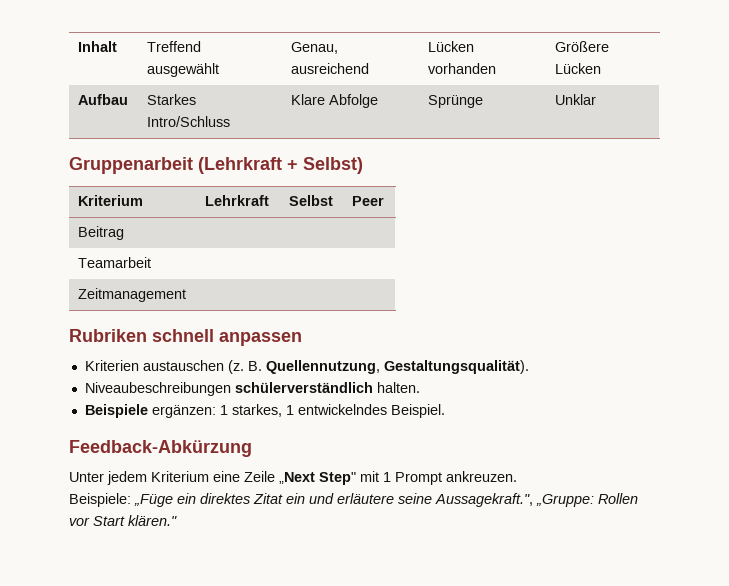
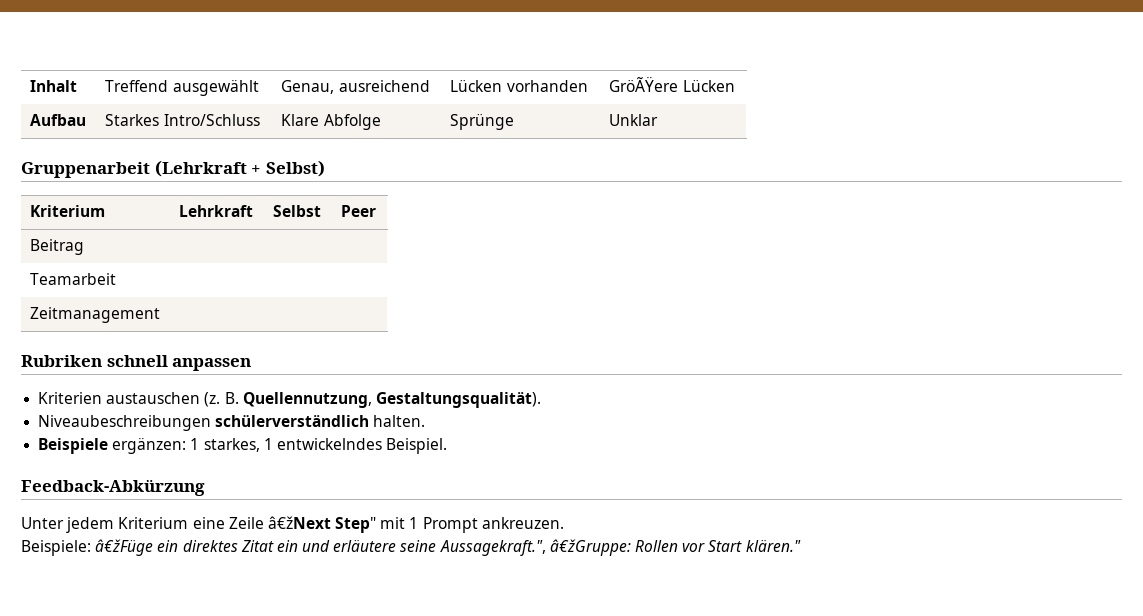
- Inhalt | Treffend ausgewählt | Genau, ausreichend | Lücken vorhanden | Größere Lücken
+ Inhalt | Treffend ausgewählt | Genau, ausreichend | Lücken vorhanden | GröÃŸere Lücken
- Unter jedem Kriterium eine Zeile „Next Step" mit 1 Prompt ankreuzen.
+ Unter jedem Kriterium eine Zeile â€žNext Step" mit 1 Prompt ankreuzen.
- Beispiele: „Füge ein direktes Zitat ein und erläutere seine Aussagekraft.", „Gruppe: Rollen vor Start klären."
+ Beispiele: â€žFüge ein direktes Zitat ein und erläutere seine Aussagekraft.", â€žGruppe: Rollen vor Start klären."

